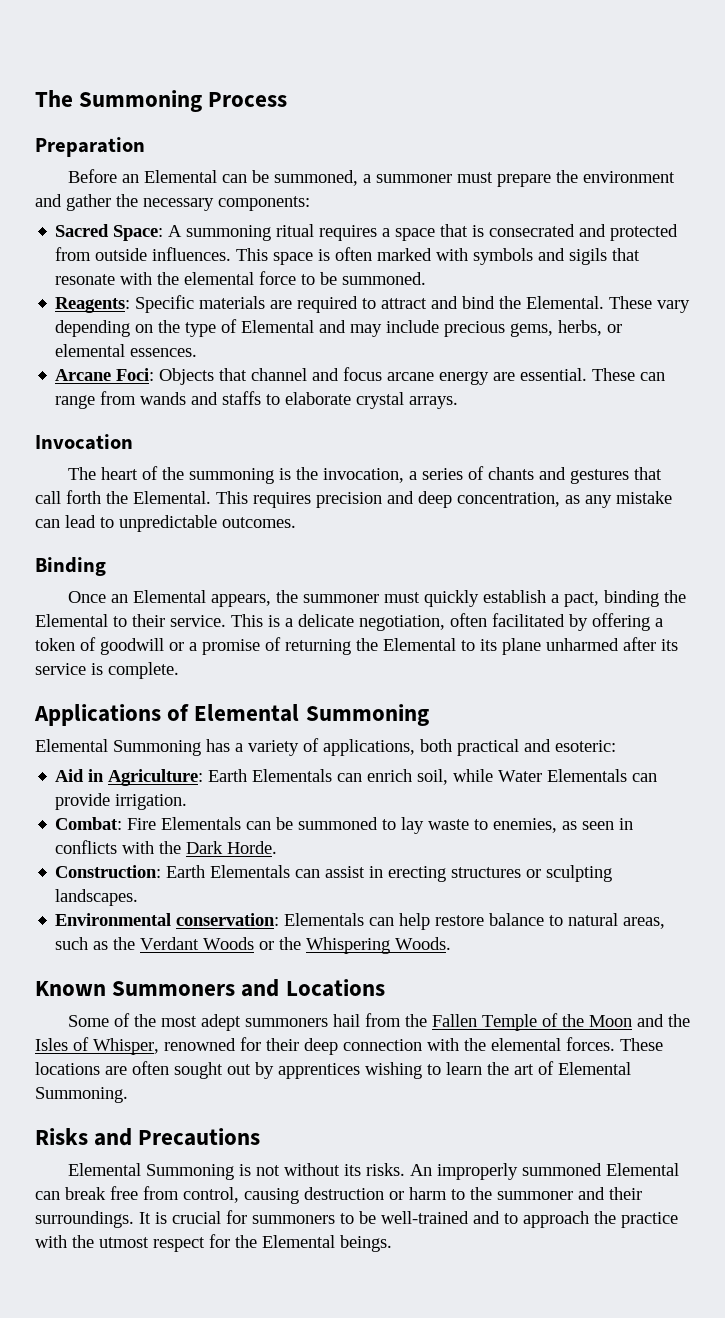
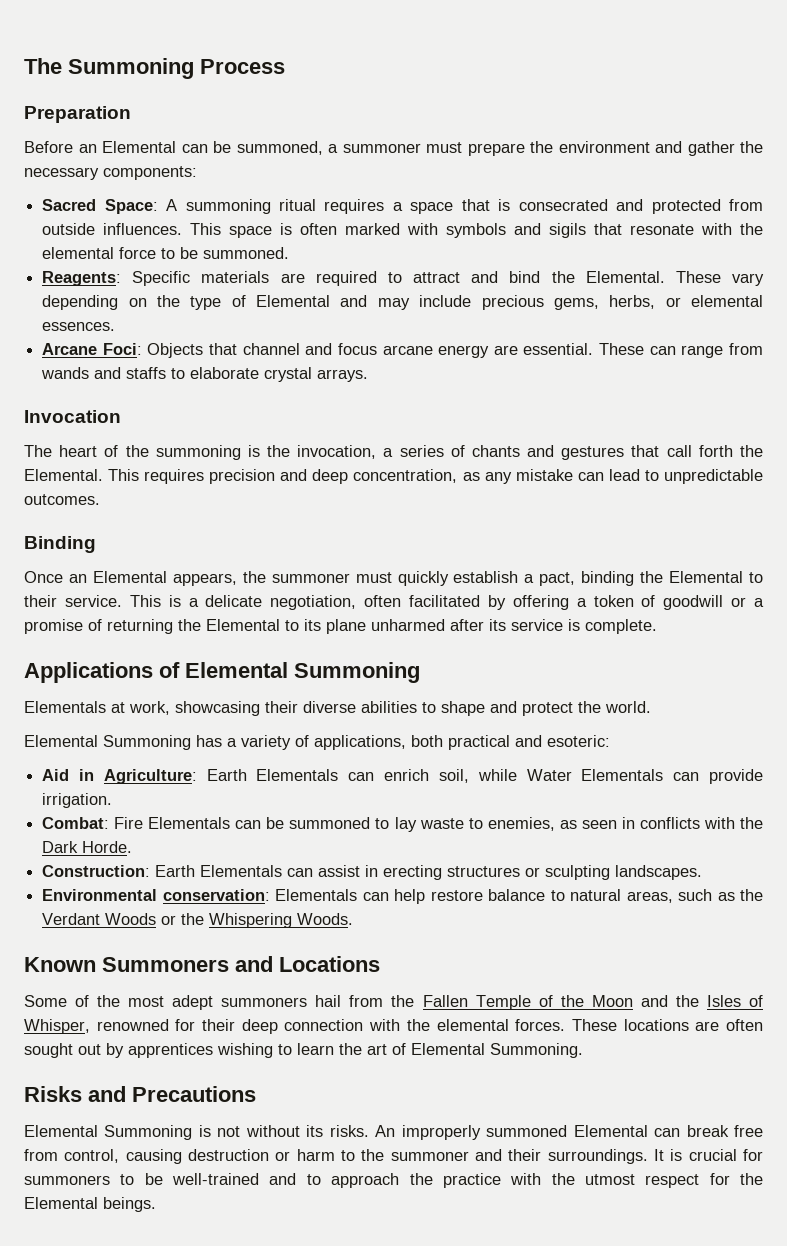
+ Elementals at work, showcasing their diverse abilities to shape and protect the world.

